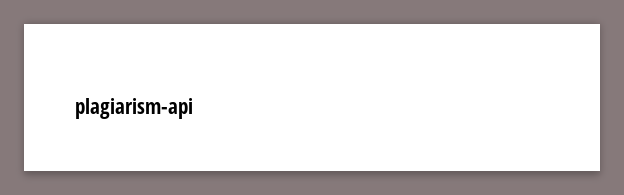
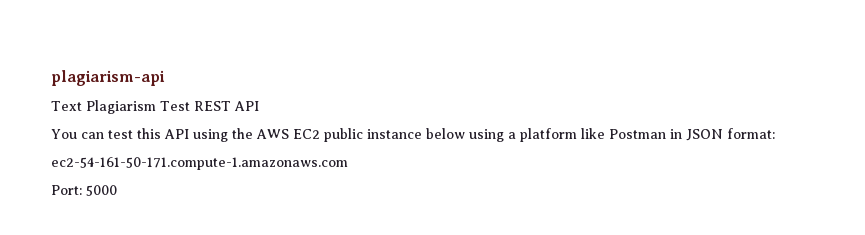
+ Text Plagiarism Test REST API
+ You can test this API using the AWS EC2 public instance below using a platform like Postman in JSON format:
+ ec2-54-161-50-171.compute-1.amazonaws.com
+ Port: 5000

